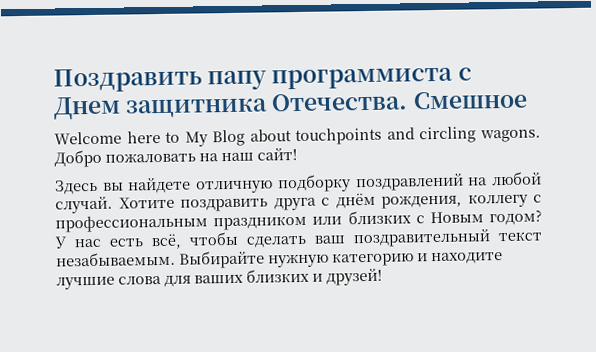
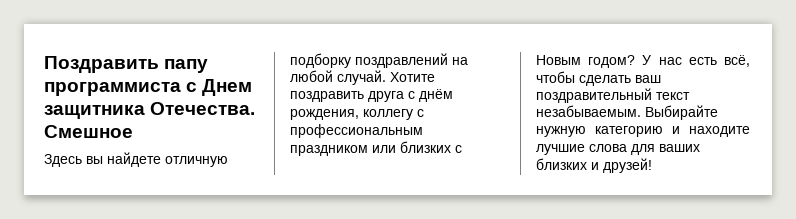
- Welcome here to My Blog about touchpoints and circling wagons. Добро пожаловать на наш сайт!

